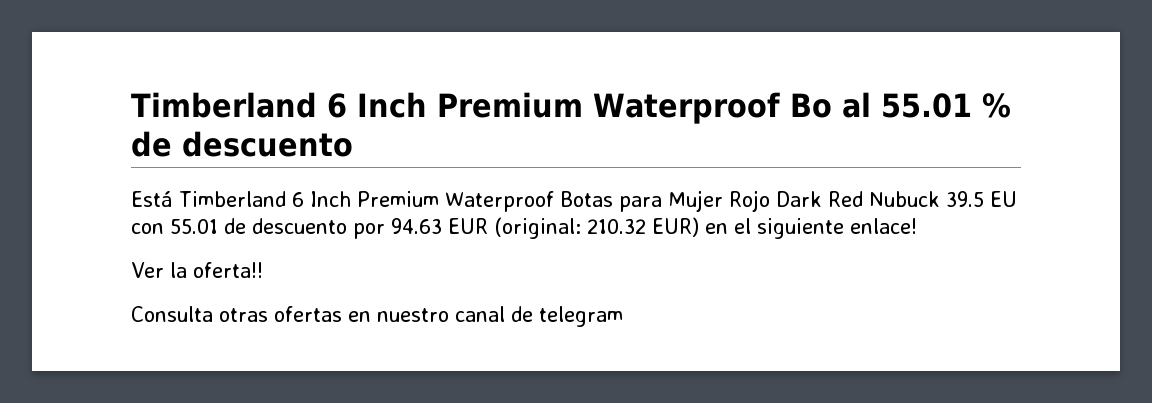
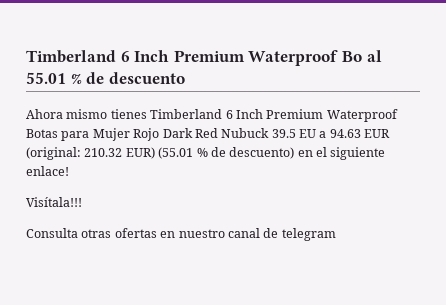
- Está Timberland 6 Inch Premium Waterproof Botas para Mujer Rojo Dark Red Nubuck 39.5 EU con 55.01 de descuento por 94.63 EUR (original: 210.32 EUR) en el siguiente enlace!
+ Ahora mismo tienes Timberland 6 Inch Premium Waterproof Botas para Mujer Rojo Dark Red Nubuck 39.5 EU a 94.63 EUR (original: 210.32 EUR) (55.01 % de descuento) en el siguiente enlace!
- Ver la oferta!!
+ Visítala!!!

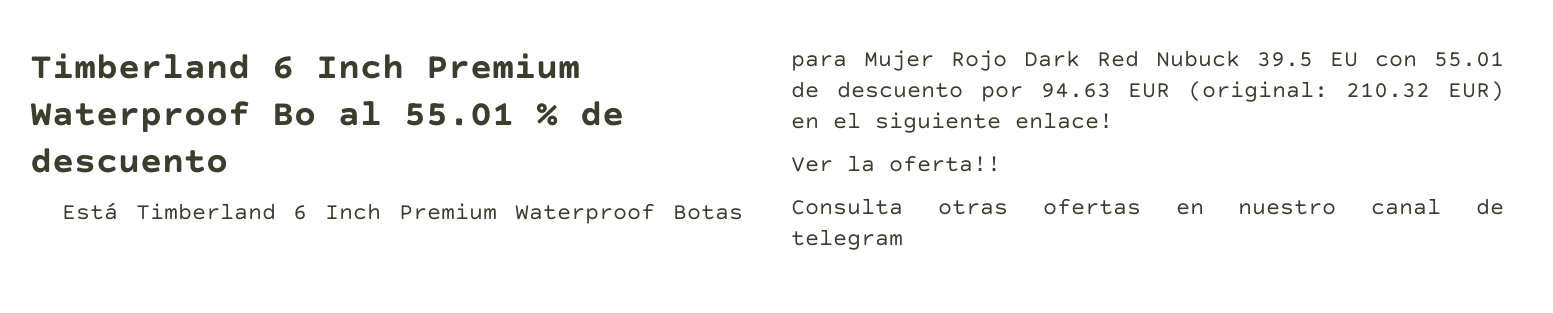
- Ahora mismo tienes Timberland 6 Inch Premium Waterproof Botas para Mujer Rojo Dark Red Nubuck 39.5 EU a 94.63 EUR (original: 210.32 EUR) (55.01 % de descuento) en el siguiente enlace!
+ Está Timberland 6 Inch Premium Waterproof Botas para Mujer Rojo Dark Red Nubuck 39.5 EU con 55.01 de descuento por 94.63 EUR (original: 210.32 EUR) en el siguiente enlace!
- Visítala!!!
+ Ver la oferta!!

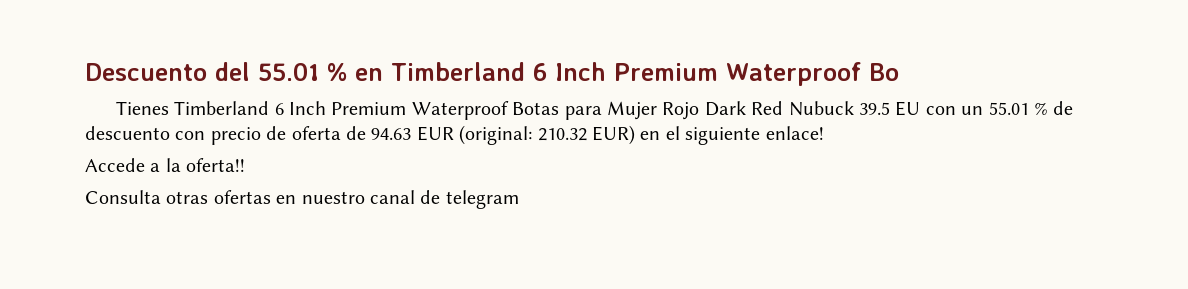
- Timberland 6 Inch Premium Waterproof Bo al 55.01 % de descuento
- Está Timberland 6 Inch Premium Waterproof Botas para Mujer Rojo Dark Red Nubuck 39.5 EU con 55.01 de descuento por 94.63 EUR (original: 210.32 EUR) en el siguiente enlace!
+ Descuento del 55.01 % en Timberland 6 Inch Premium Waterproof Bo
+ Tienes Timberland 6 Inch Premium Waterproof Botas para Mujer Rojo Dark Red Nubuck 39.5 EU con un 55.01 % de descuento con precio de oferta de 94.63 EUR (original: 210.32 EUR) en el siguiente enlace!
- Ver la oferta!!
+ Accede a la oferta!!

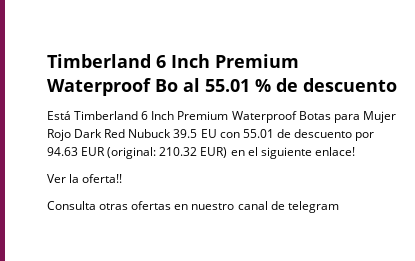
- Descuento del 55.01 % en Timberland 6 Inch Premium Waterproof Bo
- Tienes Timberland 6 Inch Premium Waterproof Botas para Mujer Rojo Dark Red Nubuck 39.5 EU con un 55.01 % de descuento con precio de oferta de 94.63 EUR (original: 210.32 EUR) en el siguiente enlace!
+ Timberland 6 Inch Premium Waterproof Bo al 55.01 % de descuento
+ Está Timberland 6 Inch Premium Waterproof Botas para Mujer Rojo Dark Red Nubuck 39.5 EU con 55.01 de descuento por 94.63 EUR (original: 210.32 EUR) en el siguiente enlace!
- Accede a la oferta!!
+ Ver la oferta!!

